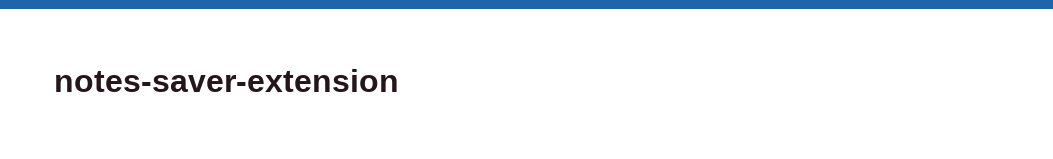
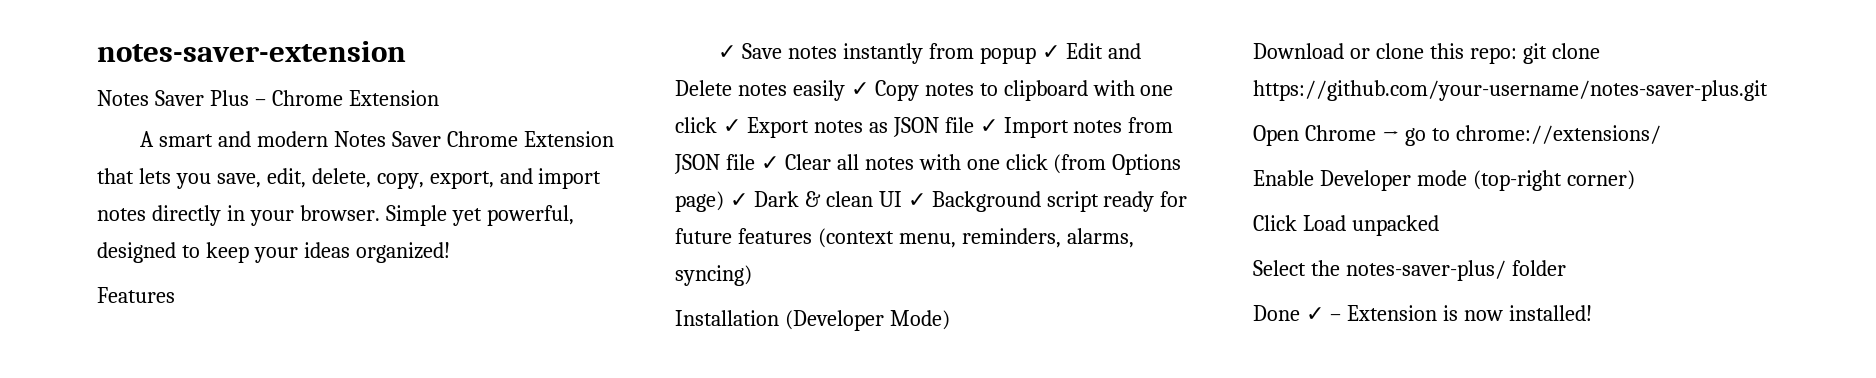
+ Notes Saver Plus – Chrome Extension
+ A smart and modern Notes Saver Chrome Extension that lets you save, edit, delete, copy, export, and import notes directly in your browser. Simple yet powerful, designed to keep your ideas organized!
+ Features
+ ✓ Save notes instantly from popup ✓ Edit and Delete notes easily ✓ Copy notes to clipboard with one click ✓ Export notes as JSON file ✓ Import notes from JSON file ✓ Clear all notes with one click (from Options page) ✓ Dark & clean UI ✓ Background script ready for future features (context menu, reminders, alarms, syncing)
+ Installation (Developer Mode)
+ Download or clone this repo: git clone https://github.com/your-username/notes-saver-plus.git
+ Open Chrome → go to chrome://extensions/
+ Enable Developer mode (top-right corner)
+ Click Load unpacked
+ Select the notes-saver-plus/ folder
+ Done ✓ – Extension is now installed!

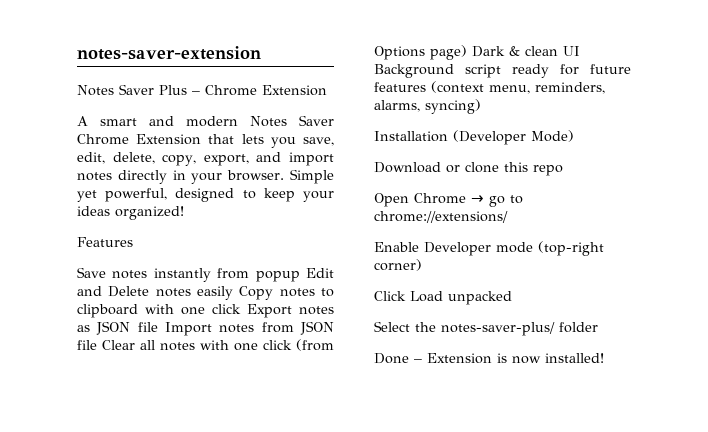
- ✓ Save notes instantly from popup ✓ Edit and Delete notes easily ✓ Copy notes to clipboard with one click ✓ Export notes as JSON file ✓ Import notes from JSON file ✓ Clear all notes with one click (from Options page) ✓ Dark & clean UI ✓ Background script ready for future features (context menu, reminders, alarms, syncing)
+ Save notes instantly from popup Edit and Delete notes easily Copy notes to clipboard with one click Export notes as JSON file Import notes from JSON file Clear all notes with one click (from Options page) Dark & clean UI Background script ready for future features (context menu, reminders, alarms, syncing)
- Download or clone this repo: git clone https://github.com/your-username/notes-saver-plus.git
+ Download or clone this repo
- Done ✓ – Extension is now installed!
+ Done – Extension is now installed!

